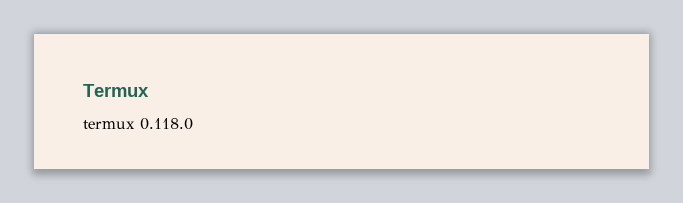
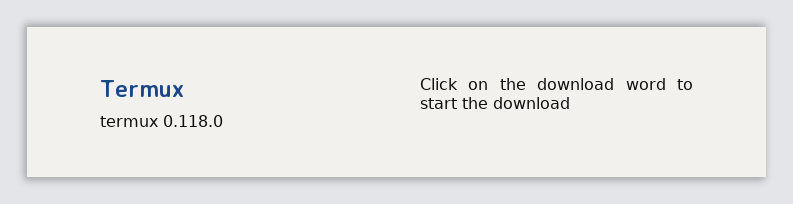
+ Click on the download word to start the download

